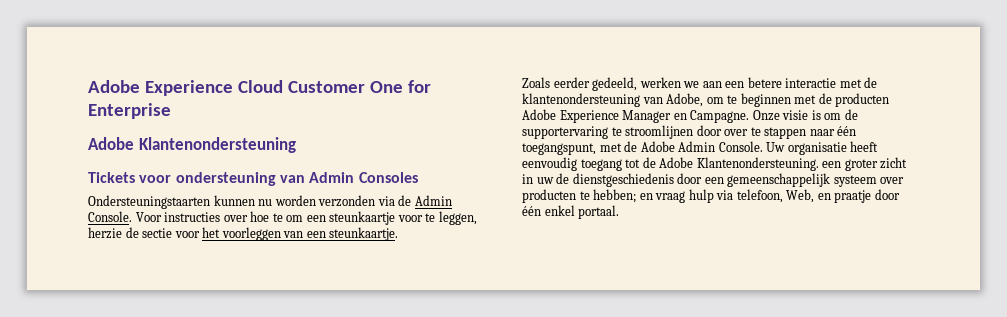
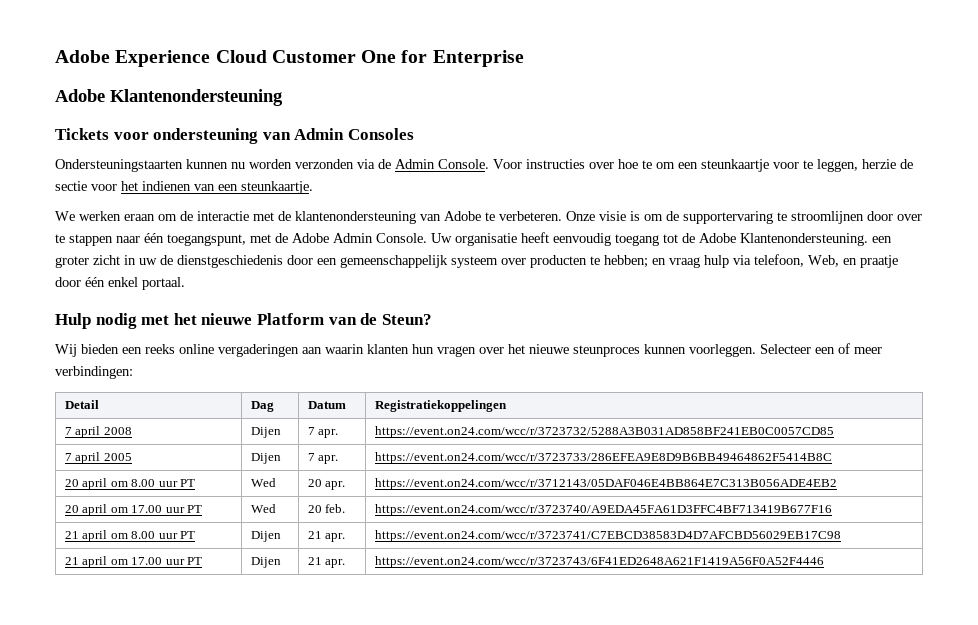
- Voor instructies over hoe te om een steunkaartje voor te leggen, herzie de sectie voor het voorleggen van een steunkaartje.
+ Voor instructies over hoe te om een steunkaartje voor te leggen, herzie de sectie voor het indienen van een steunkaartje.
- Zoals eerder gedeeld, werken we aan een betere interactie met de klantenondersteuning van Adobe, om te beginnen met de producten Adobe Experience Manager en Campagne.
+ We werken eraan om de interactie met de klantenondersteuning van Adobe te verbeteren.
+ Hulp nodig met het nieuwe Platform van de Steun?
+ Wij bieden een reeks online vergaderingen aan waarin klanten hun vragen over het nieuwe steunproces kunnen voorleggen. Selecteer een of meer verbindingen:
+ Detail | Dag | Datum | Registratiekoppelingen
+ 7 april 2008 | Dijen | 7 apr. | https://event.on24.com/wcc/r/3723732/5288A3B031AD858BF241EB0C0057CD85
+ 7 april 2005 | Dijen | 7 apr. | https://event.on24.com/wcc/r/3723733/286EFEA9E8D9B6BB49464862F5414B8C
+ 20 april om 8.00 uur PT | Wed | 20 apr. | https://event.on24.com/wcc/r/3712143/05DAF046E4BB864E7C313B056ADE4EB2
+ 20 april om 17.00 uur PT | Wed | 20 feb. | https://event.on24.com/wcc/r/3723740/A9EDA45FA61D3FFC4BF713419B677F16
+ 21 april om 8.00 uur PT | Dijen | 21 apr. | https://event.on24.com/wcc/r/3723741/C7EBCD38583D4D7AFCBD56029EB17C98
+ 21 april om 17.00 uur PT | Dijen | 21 apr. | https://event.on24.com/wcc/r/3723743/6F41ED2648A621F1419A56F0A52F4446

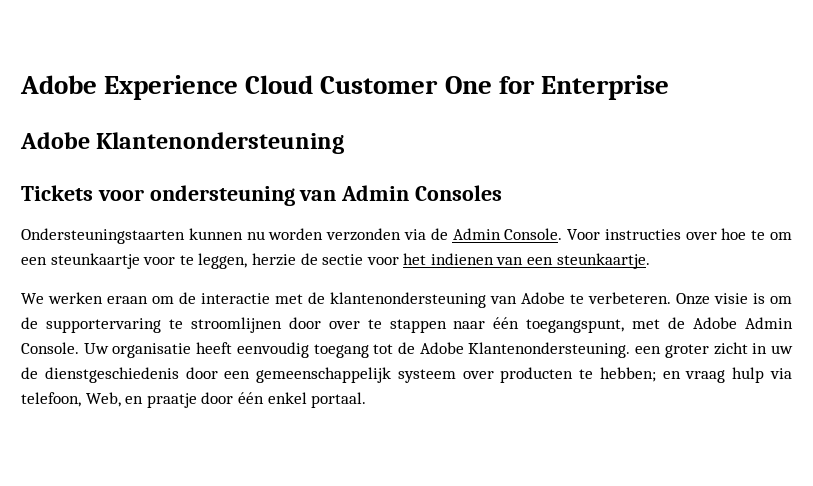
- Hulp nodig met het nieuwe Platform van de Steun?
- Wij bieden een reeks online vergaderingen aan waarin klanten hun vragen over het nieuwe steunproces kunnen voorleggen. Selecteer een of meer verbindingen:
- Detail | Dag | Datum | Registratiekoppelingen
- 7 april 2008 | Dijen | 7 apr. | https://event.on24.com/wcc/r/3723732/5288A3B031AD858BF241EB0C0057CD85
- 7 april 2005 | Dijen | 7 apr. | https://event.on24.com/wcc/r/3723733/286EFEA9E8D9B6BB49464862F5414B8C
- 20 april om 8.00 uur PT | Wed | 20 apr. | https://event.on24.com/wcc/r/3712143/05DAF046E4BB864E7C313B056ADE4EB2
- 20 april om 17.00 uur PT | Wed | 20 feb. | https://event.on24.com/wcc/r/3723740/A9EDA45FA61D3FFC4BF713419B677F16
- 21 april om 8.00 uur PT | Dijen | 21 apr. | https://event.on24.com/wcc/r/3723741/C7EBCD38583D4D7AFCBD56029EB17C98
- 21 april om 17.00 uur PT | Dijen | 21 apr. | https://event.on24.com/wcc/r/3723743/6F41ED2648A621F1419A56F0A52F4446

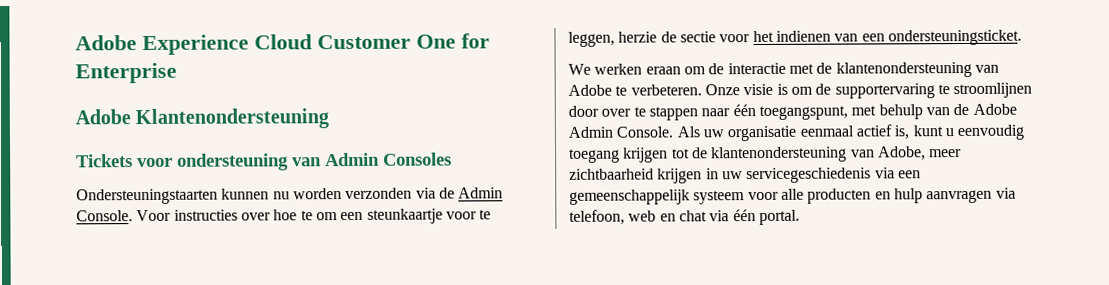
- Voor instructies over hoe te om een steunkaartje voor te leggen, herzie de sectie voor het indienen van een steunkaartje.
+ Voor instructies over hoe te om een steunkaartje voor te leggen, herzie de sectie voor het indienen van een ondersteuningsticket.
- Onze visie is om de supportervaring te stroomlijnen door over te stappen naar één toegangspunt, met de Adobe Admin Console.
+ Onze visie is om de supportervaring te stroomlijnen door over te stappen naar één toegangspunt, met behulp van de Adobe Admin Console.
- Uw organisatie heeft eenvoudig toegang tot de Adobe Klantenondersteuning. een groter zicht in uw de dienstgeschiedenis door een gemeenschappelijk systeem over producten te hebben; en vraag hulp via telefoon, Web, en praatje door één enkel portaal.
+ Als uw organisatie eenmaal actief is, kunt u eenvoudig toegang krijgen tot de klantenondersteuning van Adobe, meer zichtbaarheid krijgen in uw servicegeschiedenis via een gemeenschappelijk systeem voor alle producten en hulp aanvragen via telefoon, web en chat via één portal.

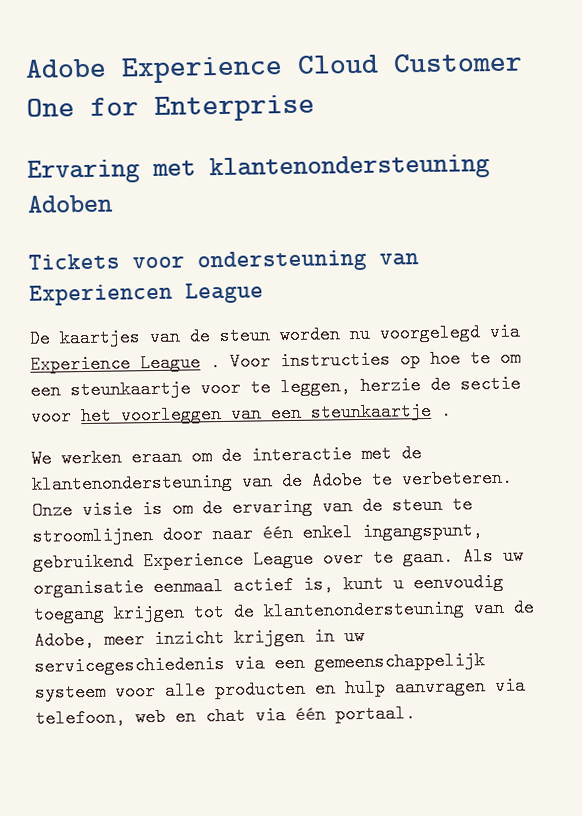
- Adobe Klantenondersteuning
+ Ervaring met klantenondersteuning Adoben
- Tickets voor ondersteuning van Admin Consoles
- Ondersteuningstaarten kunnen nu worden verzonden via de Admin Console.
+ Tickets voor ondersteuning van Experiencen League
+ De kaartjes van de steun worden nu voorgelegd via Experience League .
- Voor instructies over hoe te om een steunkaartje voor te leggen, herzie de sectie voor het indienen van een ondersteuningsticket.
+ Voor instructies op hoe te om een steunkaartje voor te leggen, herzie de sectie voor het voorleggen van een steunkaartje .
- We werken eraan om de interactie met de klantenondersteuning van Adobe te verbeteren.
+ We werken eraan om de interactie met de klantenondersteuning van de Adobe te verbeteren.
- Onze visie is om de supportervaring te stroomlijnen door over te stappen naar één toegangspunt, met behulp van de Adobe Admin Console.
+ Onze visie is om de ervaring van de steun te stroomlijnen door naar één enkel ingangspunt, gebruikend Experience League over te gaan.
- Als uw organisatie eenmaal actief is, kunt u eenvoudig toegang krijgen tot de klantenondersteuning van Adobe, meer zichtbaarheid krijgen in uw servicegeschiedenis via een gemeenschappelijk systeem voor alle producten en hulp aanvragen via telefoon, web en chat via één portal.
+ Als uw organisatie eenmaal actief is, kunt u eenvoudig toegang krijgen tot de klantenondersteuning van de Adobe, meer inzicht krijgen in uw servicegeschiedenis via een gemeenschappelijk systeem voor alle producten en hulp aanvragen via telefoon, web en chat via één portaal.

